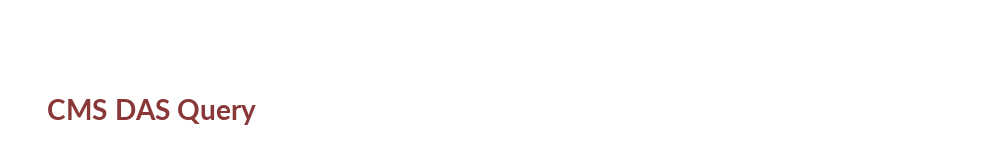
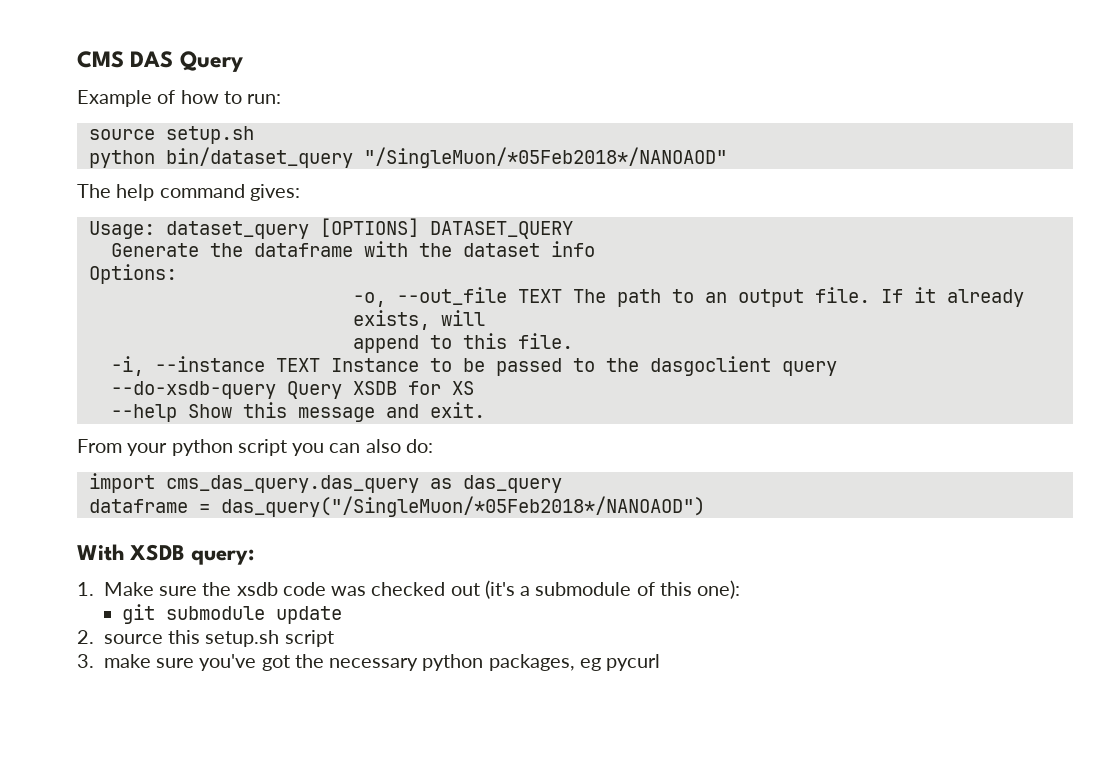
+ Example of how to run:
+ source setup.sh
+ python bin/dataset_query "/SingleMuon/*05Feb2018*/NANOAOD"
+ The help command gives:
+ Usage: dataset_query [OPTIONS] DATASET_QUERY
+ Generate the dataframe with the dataset info
+ Options:
+ -o, --out_file TEXT The path to an output file. If it already exists, will
+ append to this file.
+ -i, --instance TEXT Instance to be passed to the dasgoclient query
+ --do-xsdb-query Query XSDB for XS
+ --help Show this message and exit.
+ From your python script you can also do:
+ import cms_das_query.das_query as das_query
+ dataframe = das_query("/SingleMuon/*05Feb2018*/NANOAOD")
+ With XSDB query:
+ 1. Make sure the xsdb code was checked out (it's a submodule of this one):
+ git submodule update
+ 2. source this setup.sh script
+ 3. make sure you've got the necessary python packages, eg pycurl

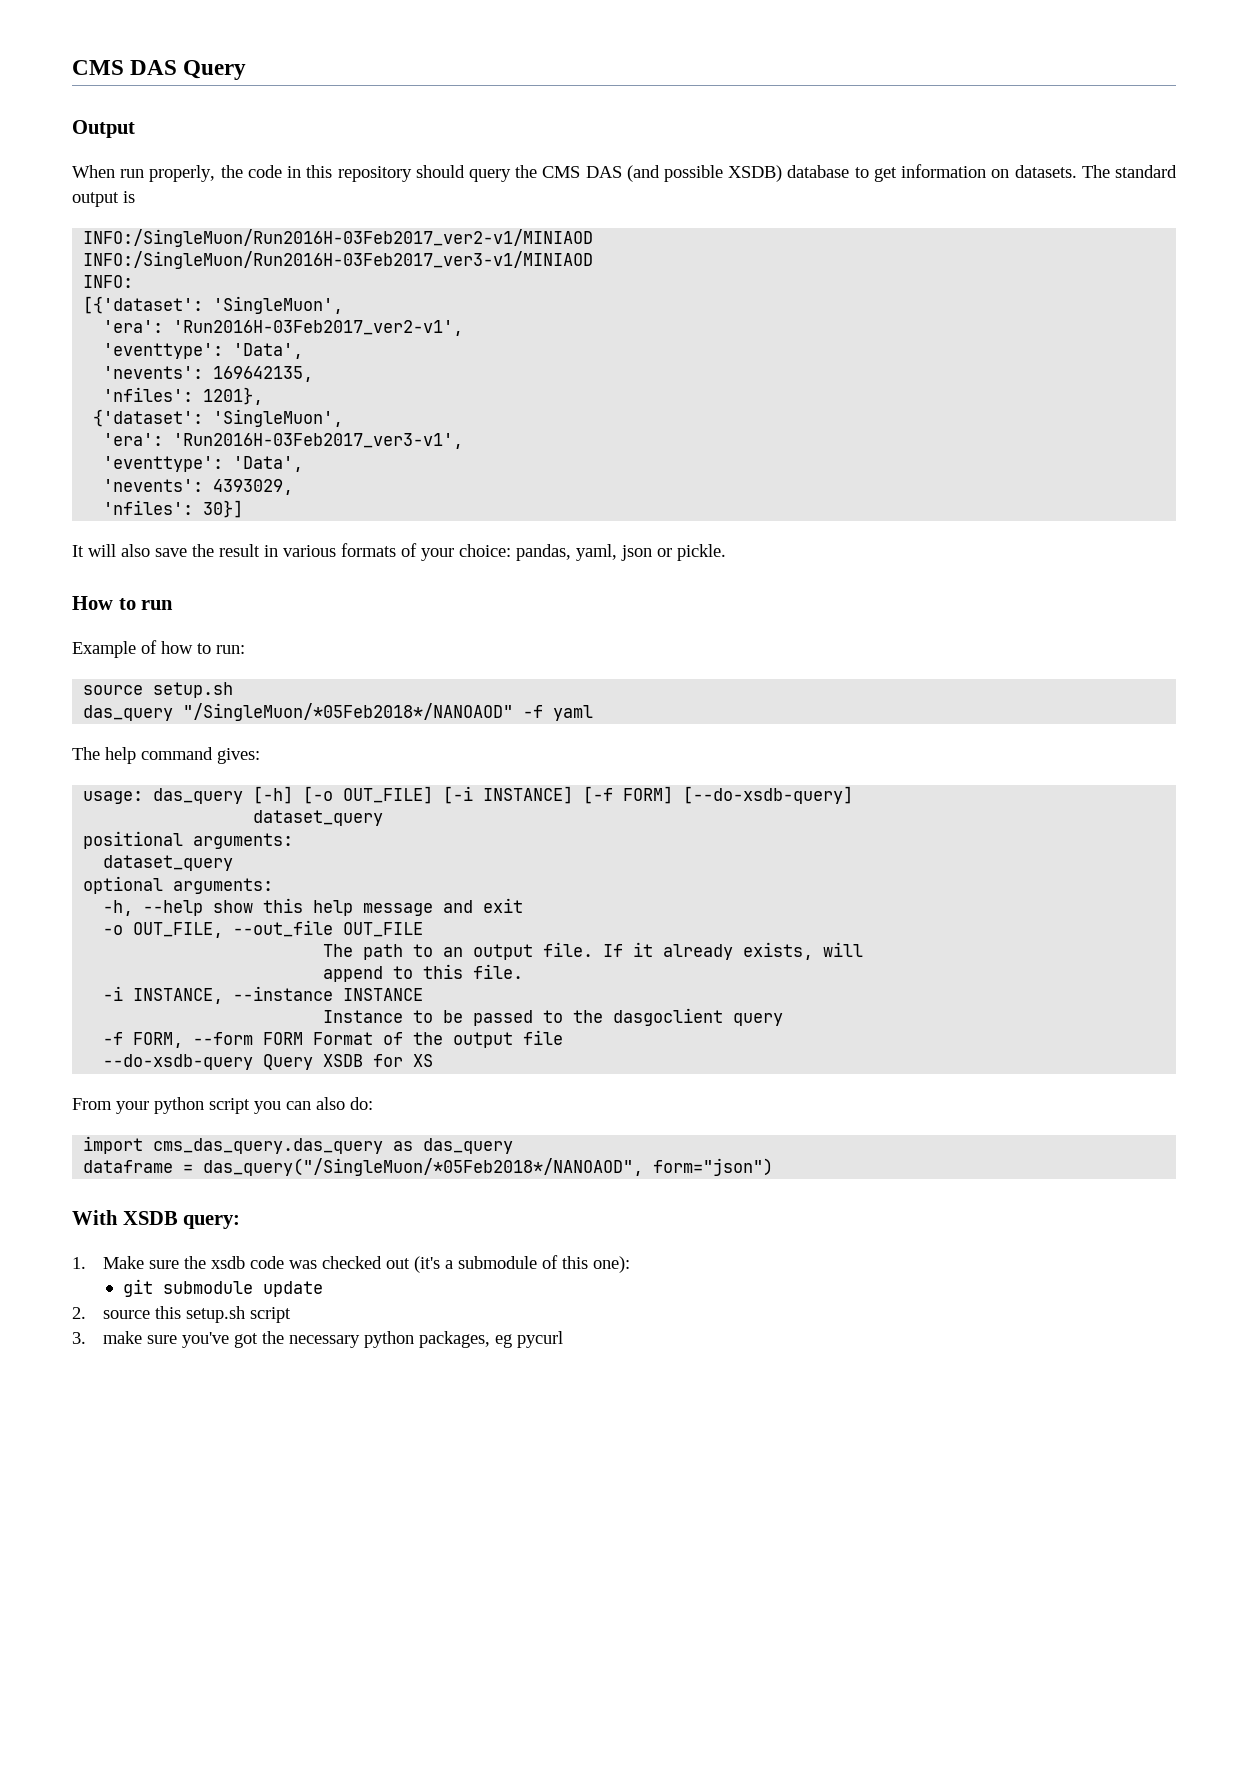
+ Output
+ When run properly, the code in this repository should query the CMS DAS (and possible XSDB) database to get information on datasets. The standard output is
+ INFO:/SingleMuon/Run2016H-03Feb2017_ver2-v1/MINIAOD
+ INFO:/SingleMuon/Run2016H-03Feb2017_ver3-v1/MINIAOD
+ INFO:
+ [{'dataset': 'SingleMuon',
+ 'era': 'Run2016H-03Feb2017_ver2-v1',
+ 'eventtype': 'Data',
+ 'nevents': 169642135,
+ 'nfiles': 1201},
+ {'dataset': 'SingleMuon',
+ 'era': 'Run2016H-03Feb2017_ver3-v1',
+ 'eventtype': 'Data',
+ 'nevents': 4393029,
+ 'nfiles': 30}]
+ It will also save the result in various formats of your choice: pandas, yaml, json or pickle.
+ How to run
- python bin/dataset_query "/SingleMuon/*05Feb2018*/NANOAOD"
+ das_query "/SingleMuon/*05Feb2018*/NANOAOD" -f yaml
- Usage: dataset_query [OPTIONS] DATASET_QUERY
- Generate the dataframe with the dataset info
- Options:
- -o, --out_file TEXT The path to an output file.
+ usage: das_query [-h] [-o OUT_FILE] [-i INSTANCE] [-f FORM] [--do-xsdb-query]
+ dataset_query
+ positional arguments:
+ dataset_query
+ optional arguments:
+ -h, --help show this help message and exit
+ -o OUT_FILE, --out_file OUT_FILE
+ The path to an output file.
- -i, --instance TEXT Instance to be passed to the dasgoclient query
+ -i INSTANCE, --instance INSTANCE
+ Instance to be passed to the dasgoclient query
+ -f FORM, --form FORM Format of the output file
- --help Show this message and exit.
- dataframe = das_query("/SingleMuon/*05Feb2018*/NANOAOD")
+ dataframe = das_query("/SingleMuon/*05Feb2018*/NANOAOD", form="json")

